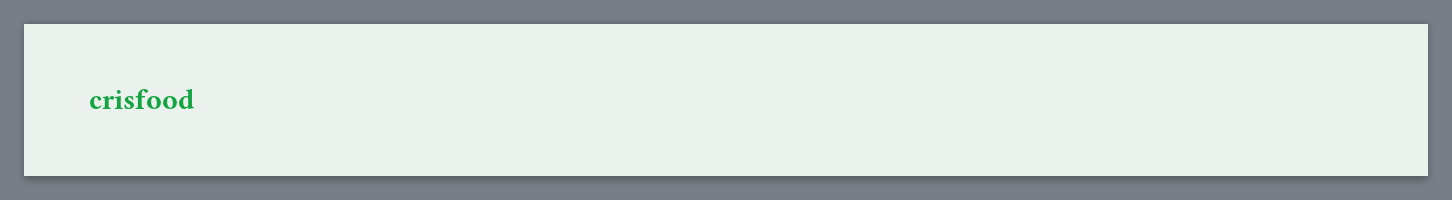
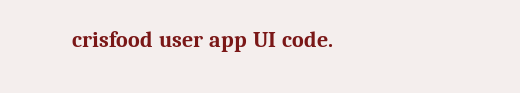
- crisfood
+ crisfood user app UI code.

